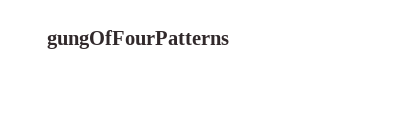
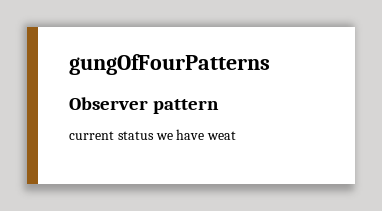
+ Observer pattern
+ current status we have weat

